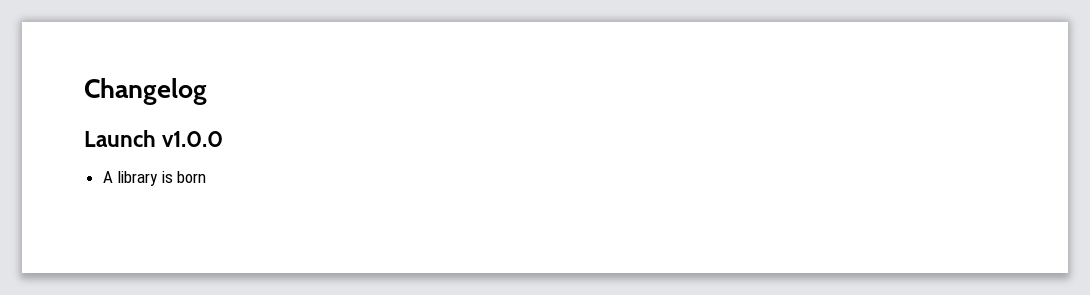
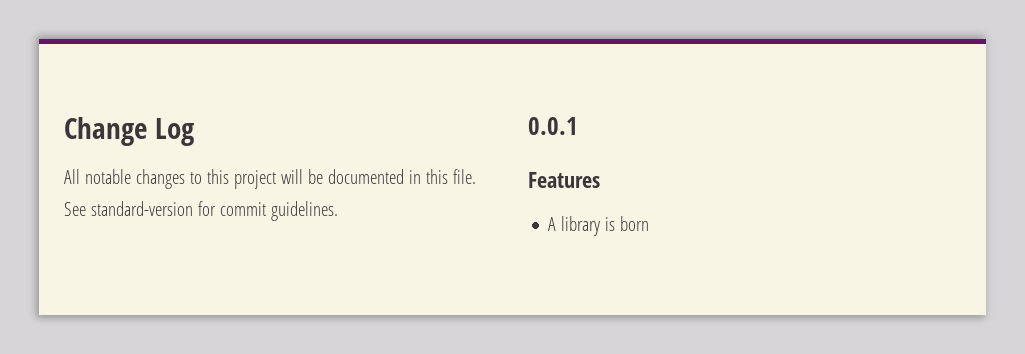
- Changelog
- Launch v1.0.0
+ Change Log
+ All notable changes to this project will be documented in this file. See standard-version for commit guidelines.
+ 0.0.1
+ Features

